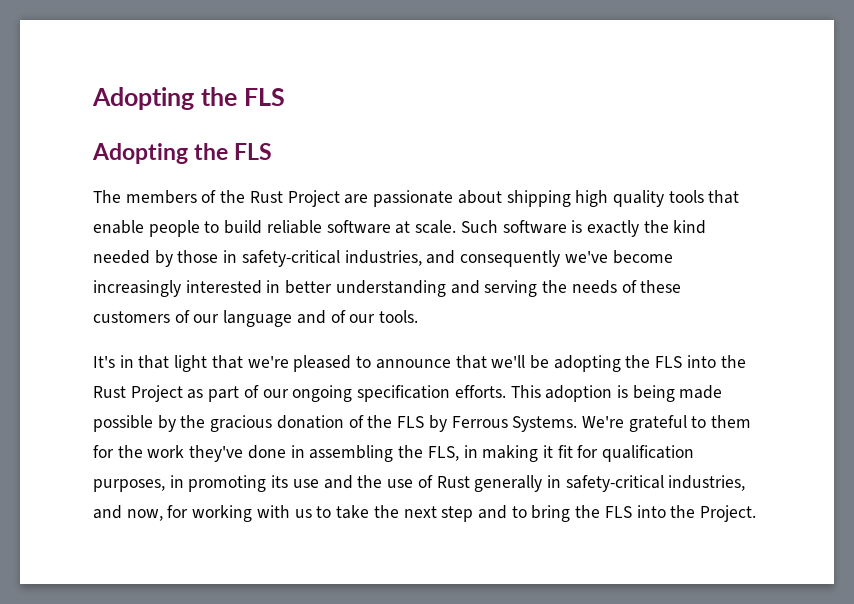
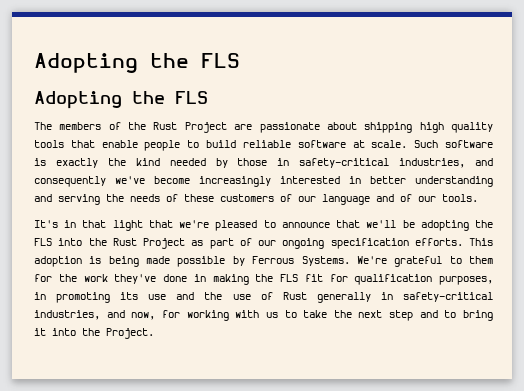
- This adoption is being made possible by the gracious donation of the FLS by Ferrous Systems.
+ This adoption is being made possible by Ferrous Systems.
- We're grateful to them for the work they've done in assembling the FLS, in making it fit for qualification purposes, in promoting its use and the use of Rust generally in safety-critical industries, and now, for working with us to take the next step and to bring the FLS into the Project.
+ We're grateful to them for the work they've done in making the FLS fit for qualification purposes, in promoting its use and the use of Rust generally in safety-critical industries, and now, for working with us to take the next step and to bring it into the Project.

